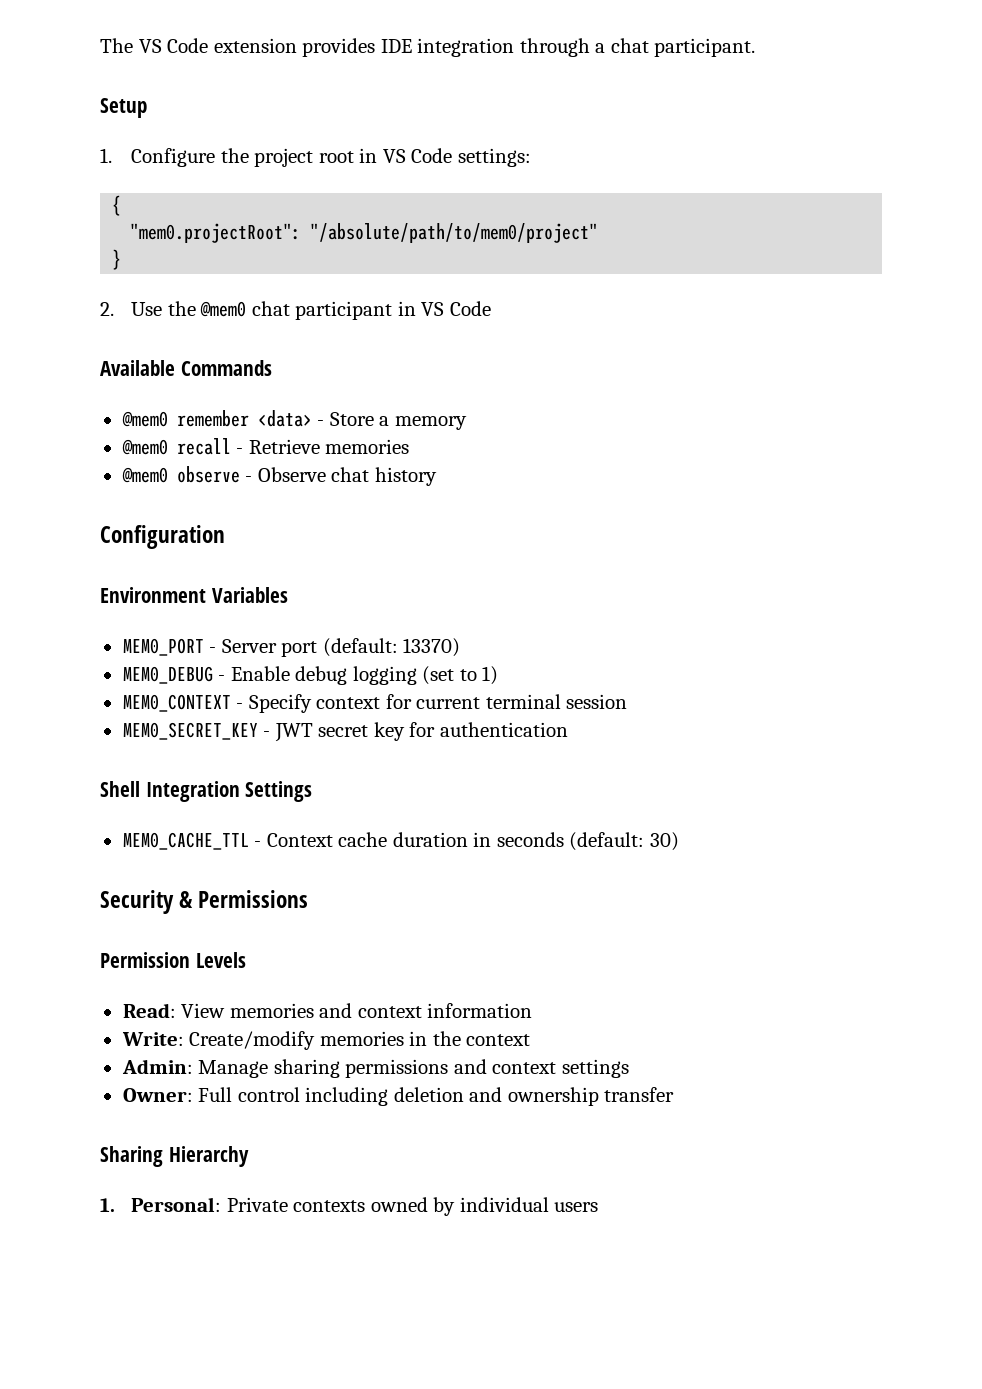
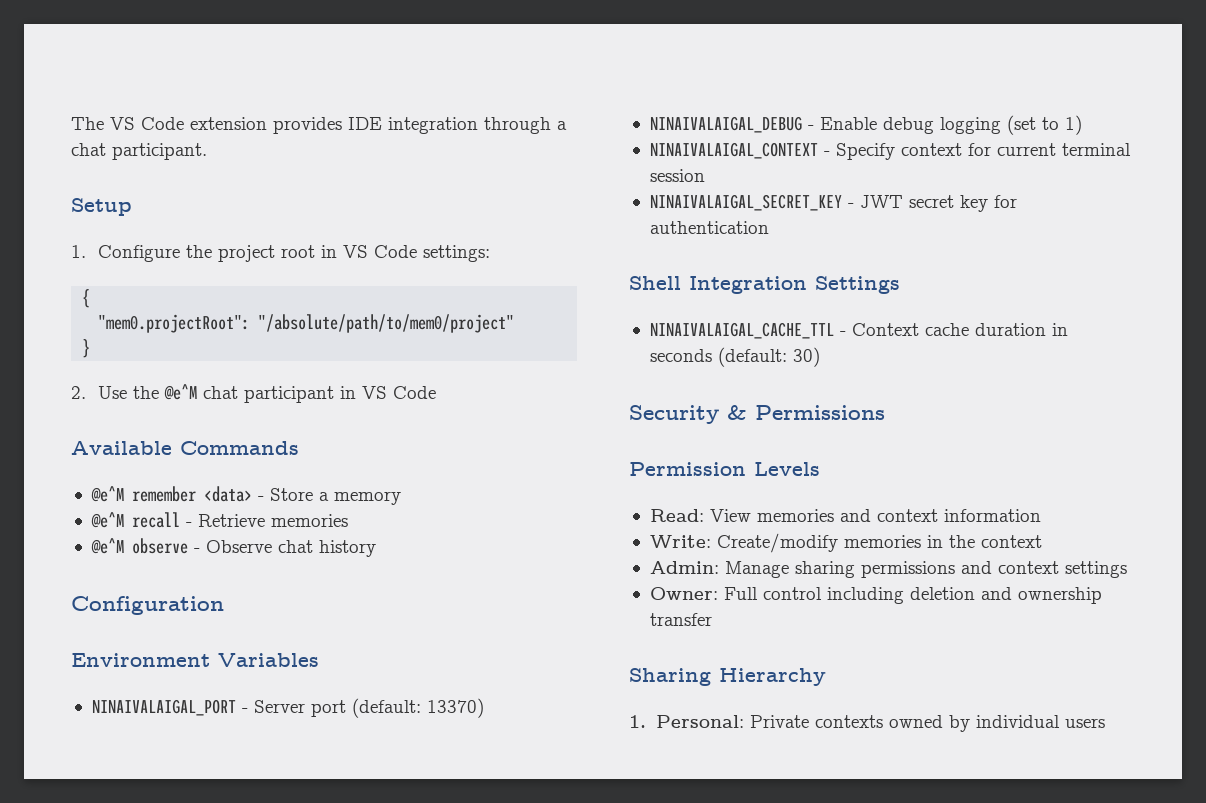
- 2. Use the @mem0 chat participant in VS Code
+ 2. Use the @e^M chat participant in VS Code
- @mem0 remember <data> - Store a memory
+ @e^M remember <data> - Store a memory
- @mem0 recall - Retrieve memories
+ @e^M recall - Retrieve memories
- @mem0 observe - Observe chat history
+ @e^M observe - Observe chat history
- MEM0_PORT - Server port (default: 13370)
+ NINAIVALAIGAL_PORT - Server port (default: 13370)
- MEM0_DEBUG - Enable debug logging (set to 1)
+ NINAIVALAIGAL_DEBUG - Enable debug logging (set to 1)
- MEM0_CONTEXT - Specify context for current terminal session
+ NINAIVALAIGAL_CONTEXT - Specify context for current terminal session
- MEM0_SECRET_KEY - JWT secret key for authentication
+ NINAIVALAIGAL_SECRET_KEY - JWT secret key for authentication
- MEM0_CACHE_TTL - Context cache duration in seconds (default: 30)
+ NINAIVALAIGAL_CACHE_TTL - Context cache duration in seconds (default: 30)

